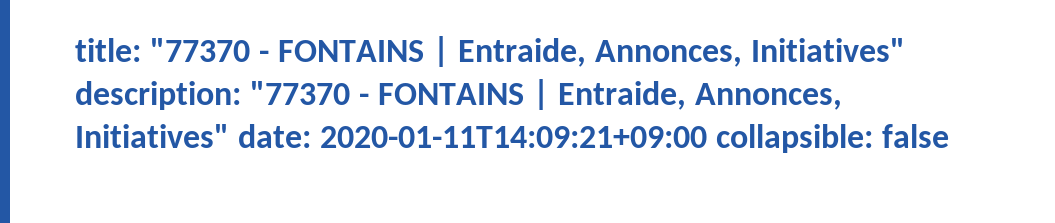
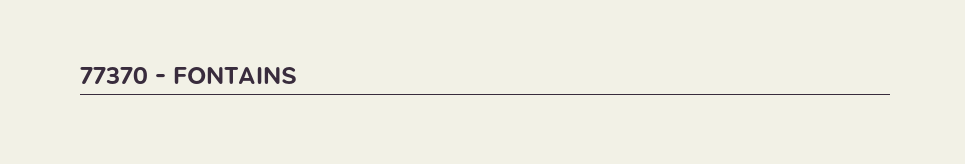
- title: "77370 - FONTAINS | Entraide, Annonces, Initiatives" description: "77370 - FONTAINS | Entraide, Annonces, Initiatives" date: 2020-01-11T14:09:21+09:00 collapsible: false
+ 77370 - FONTAINS

